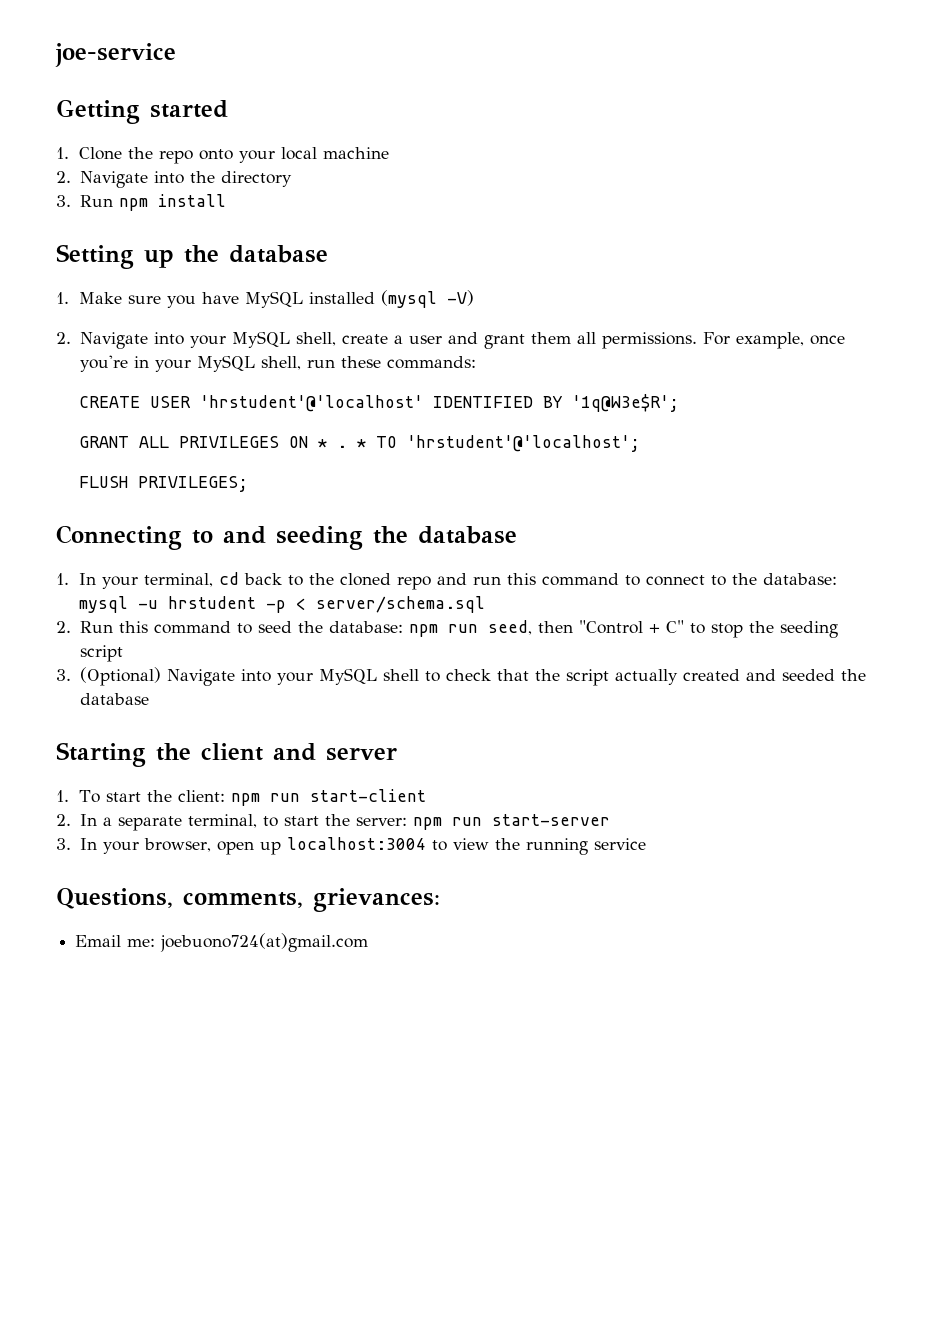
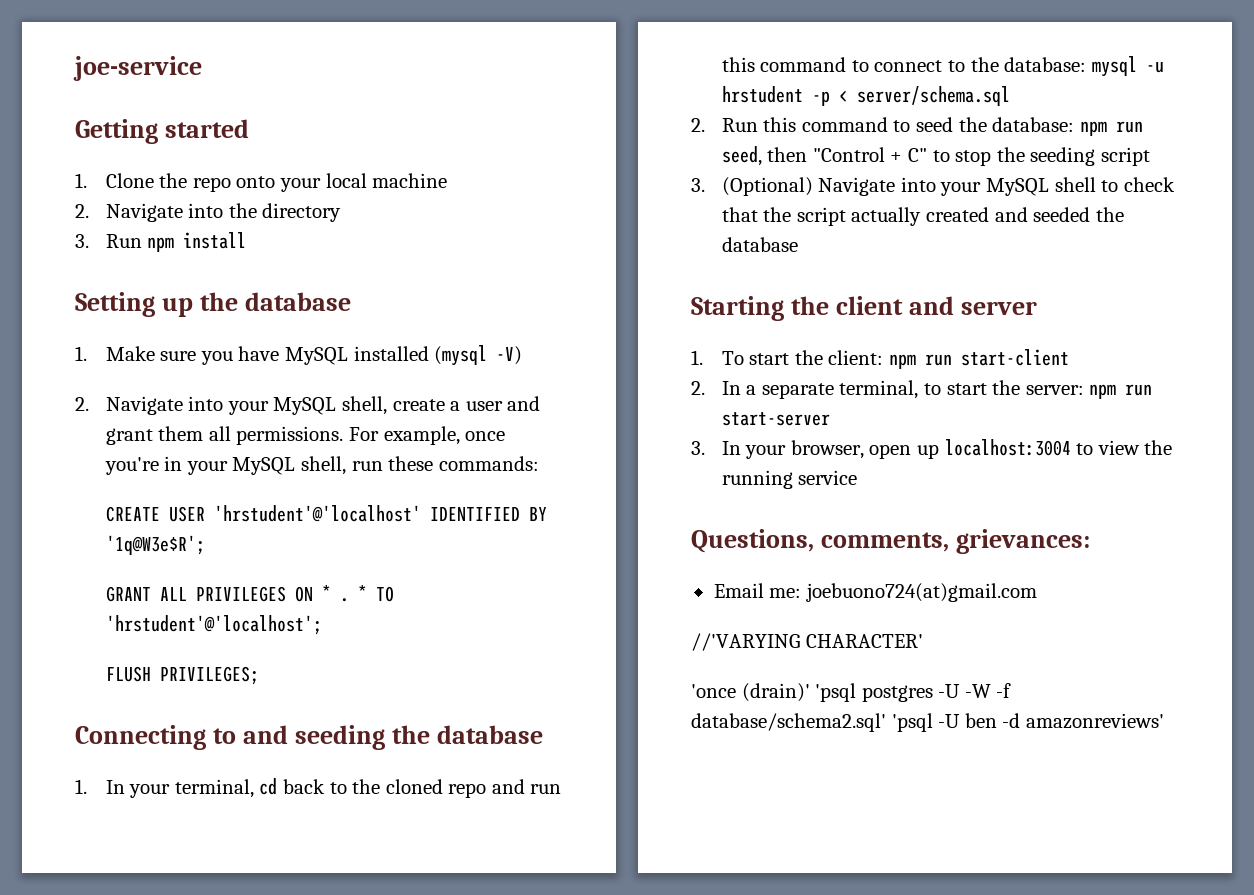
+ //'VARYING CHARACTER'
+ 'once (drain)' 'psql postgres -U -W -f database/schema2.sql' 'psql -U ben -d amazonreviews'

